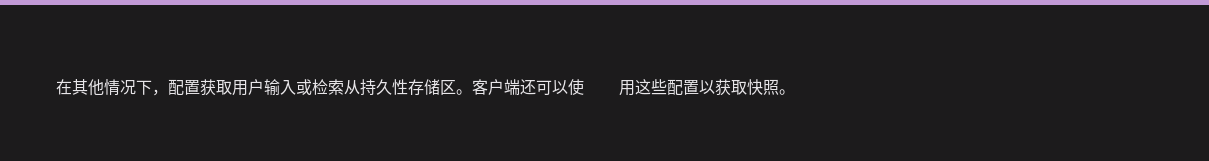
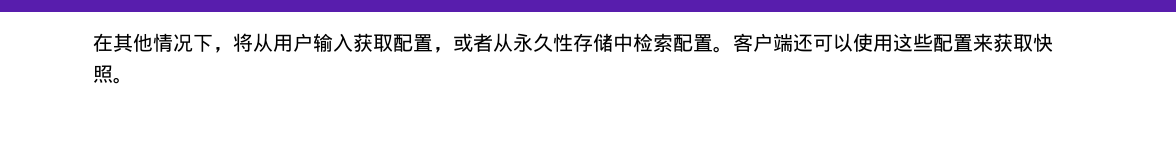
- 在其他情况下，配置获取用户输入或检索从持久性存储区。
+ 在其他情况下，将从用户输入获取配置，或者从永久性存储中检索配置。
- 客户端还可以使用这些配置以获取快照。
+ 客户端还可以使用这些配置来获取快照。

